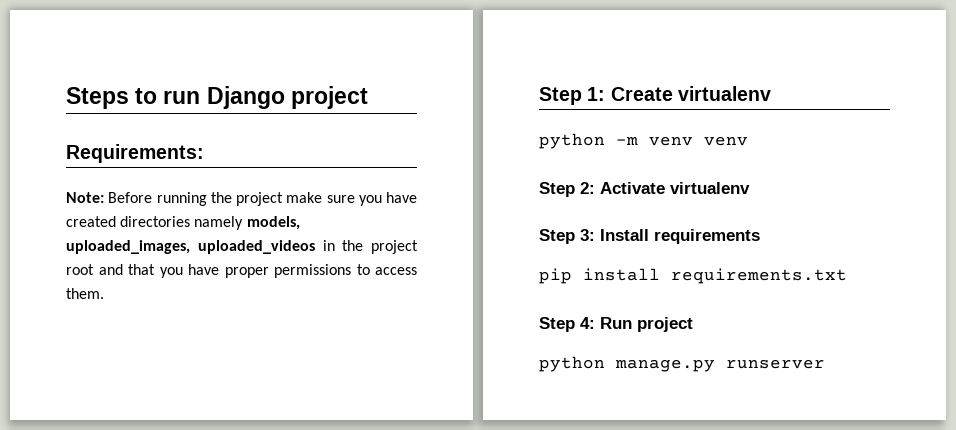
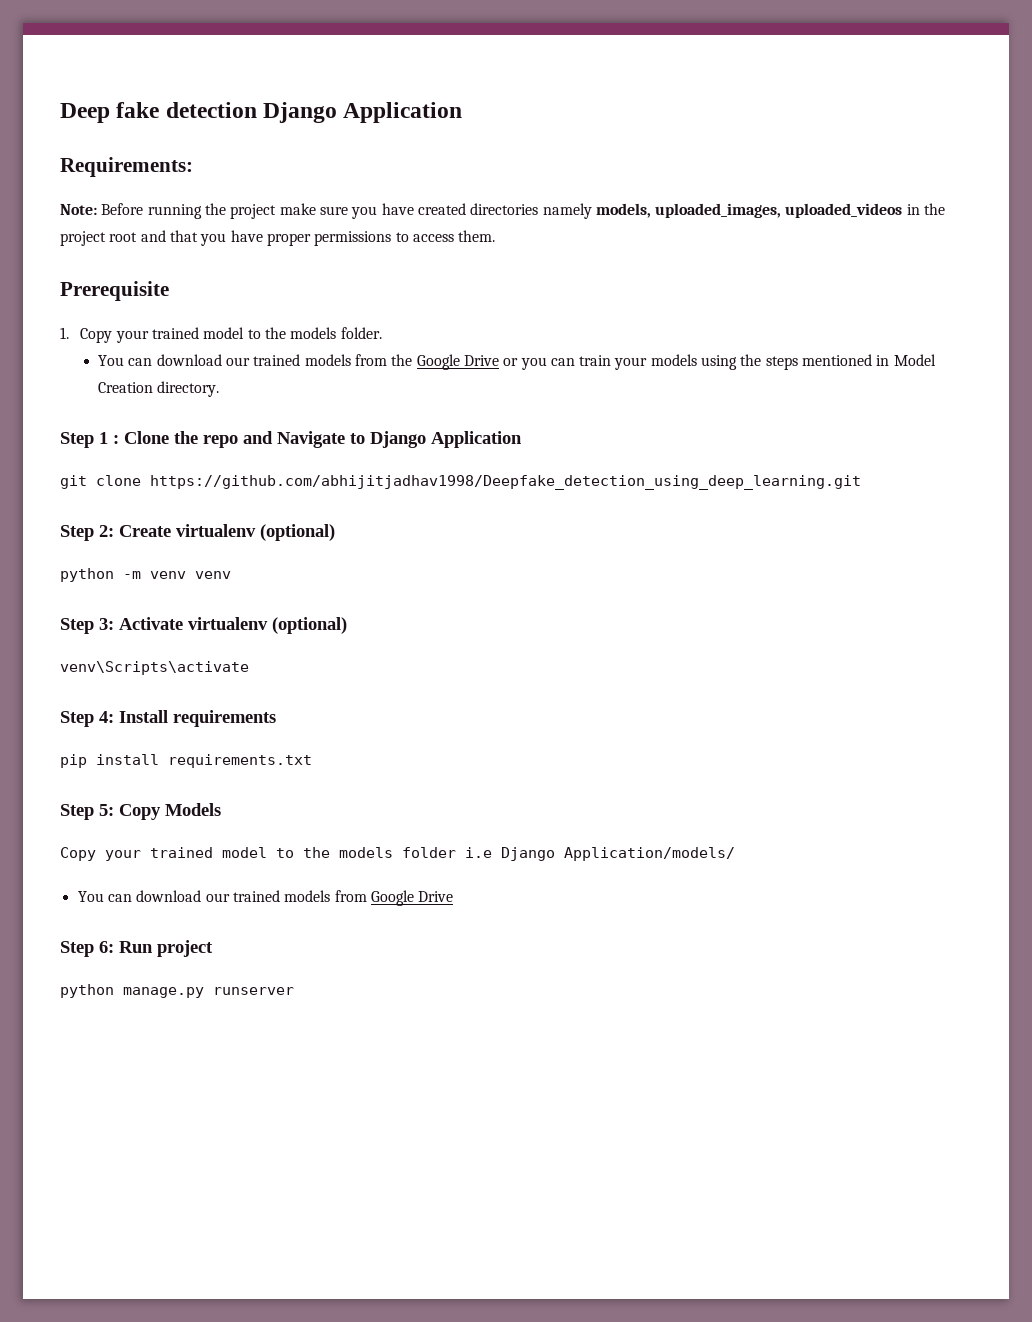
- Steps to run Django project
+ Deep fake detection Django Application
- Step 1: Create virtualenv
+ Prerequisite
+ 1. Copy your trained model to the models folder.
+ You can download our trained models from the Google Drive or you can train your models using the steps mentioned in Model Creation directory.
+ Step 1 : Clone the repo and Navigate to Django Application
+ git clone https://github.com/abhijitjadhav1998/Deepfake_detection_using_deep_learning.git
+ Step 2: Create virtualenv (optional)
- Step 2: Activate virtualenv
- Step 3: Install requirements
+ Step 3: Activate virtualenv (optional)
+ venv\Scripts\activate
+ Step 4: Install requirements
- Step 4: Run project
+ Step 5: Copy Models
+ Copy your trained model to the models folder i.e Django Application/models/
+ You can download our trained models from Google Drive
+ Step 6: Run project

